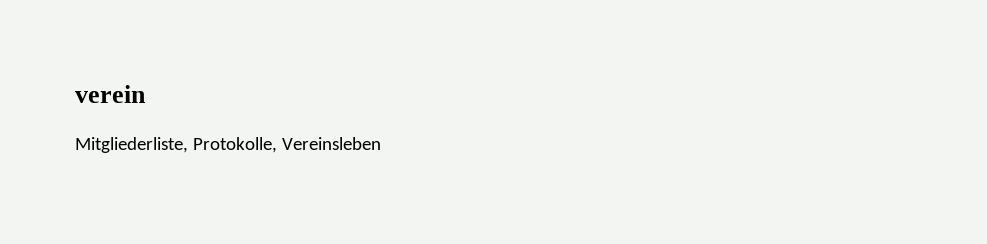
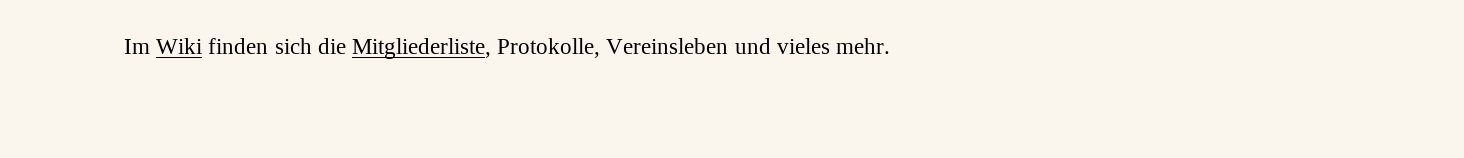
- verein
- Mitgliederliste, Protokolle, Vereinsleben
+ Im Wiki finden sich die Mitgliederliste, Protokolle, Vereinsleben und vieles mehr.

